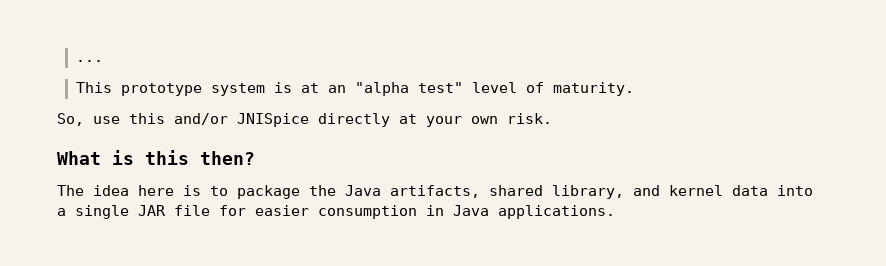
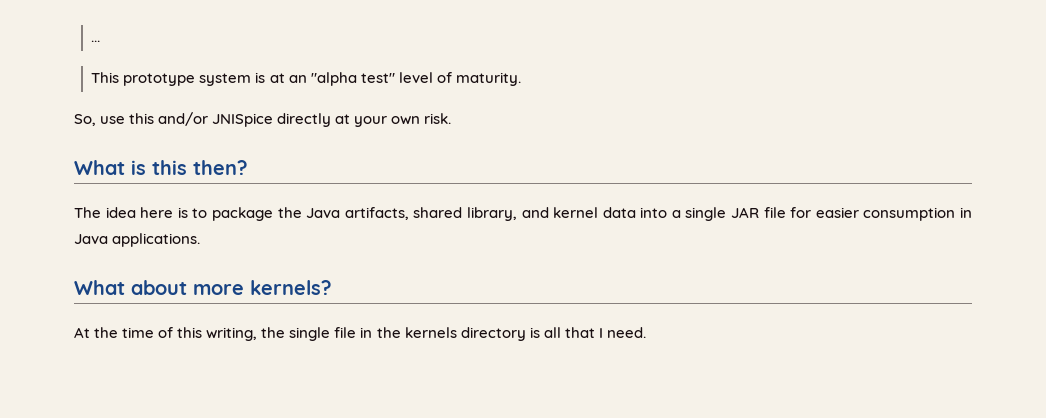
+ What about more kernels?
+ At the time of this writing, the single file in the kernels directory is all that I need.

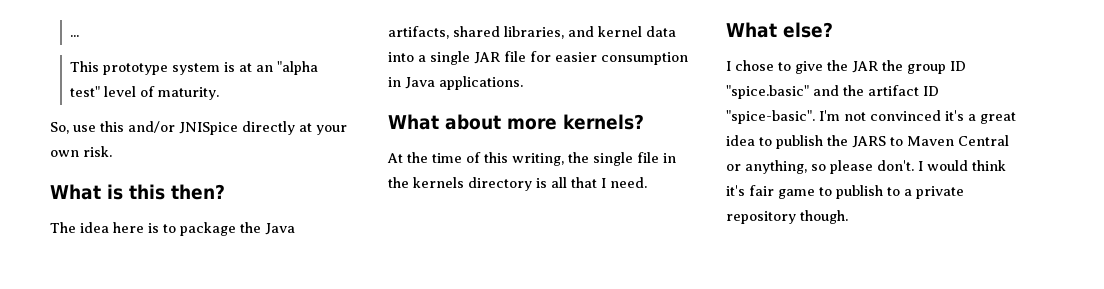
- The idea here is to package the Java artifacts, shared library, and kernel data into a single JAR file for easier consumption in Java applications.
+ The idea here is to package the Java artifacts, shared libraries, and kernel data into a single JAR file for easier consumption in Java applications.
+ What else?
+ I chose to give the JAR the group ID "spice.basic" and the artifact ID "spice-basic". I'm not convinced it's a great idea to publish the JARS to Maven Central or anything, so please don't. I would think it's fair game to publish to a private repository though.

